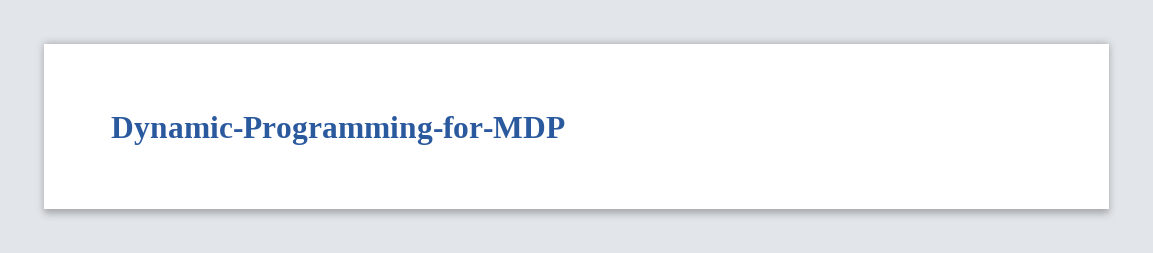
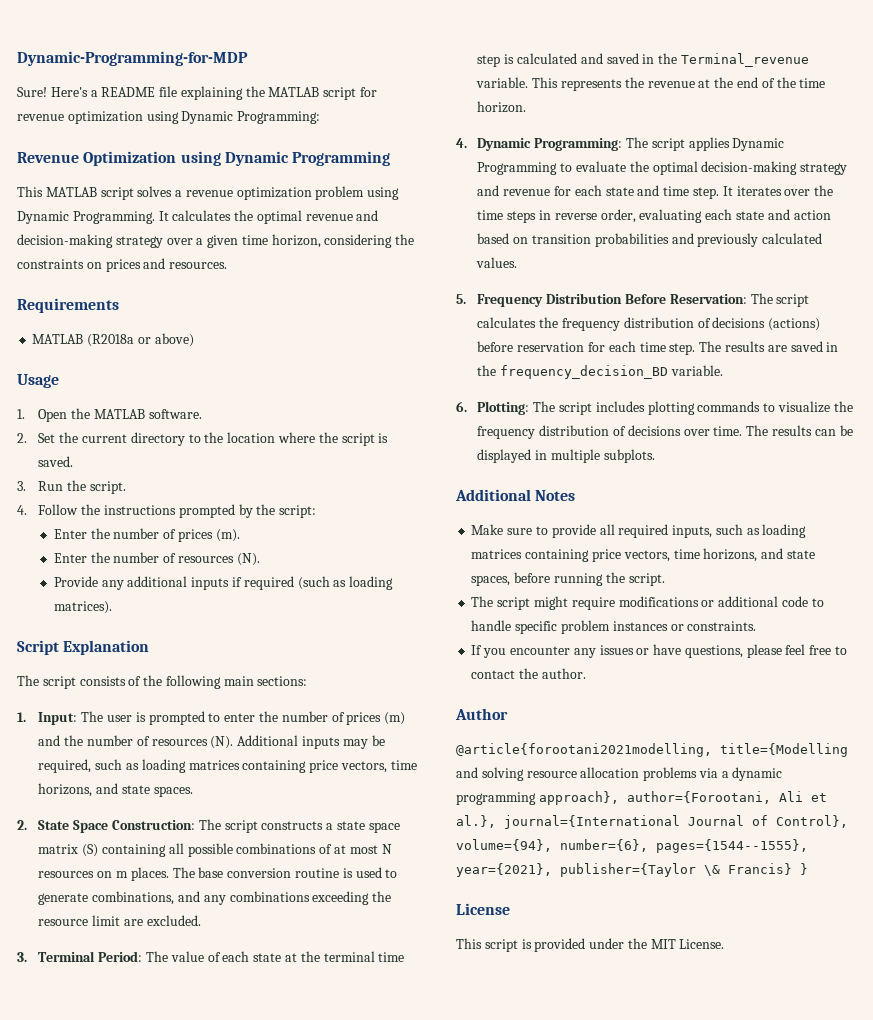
+ Sure! Here's a README file explaining the MATLAB script for revenue optimization using Dynamic Programming:
+ Revenue Optimization using Dynamic Programming
+ This MATLAB script solves a revenue optimization problem using Dynamic Programming. It calculates the optimal revenue and decision-making strategy over a given time horizon, considering the constraints on prices and resources.
+ Requirements
+ MATLAB (R2018a or above)
+ Usage
+ 1. Open the MATLAB software.
+ 2. Set the current directory to the location where the script is saved.
+ 3. Run the script.
+ 4. Follow the instructions prompted by the script:
+ Enter the number of prices (m).
+ Enter the number of resources (N).
+ Provide any additional inputs if required (such as loading matrices).
+ Script Explanation
+ The script consists of the following main sections:
+ 1. Input: The user is prompted to enter the number of prices (m) and the number of resources (N). Additional inputs may be required, such as loading matrices containing price vectors, time horizons, and state spaces.
+ 2. State Space Construction: The script constructs a state space matrix (S) containing all possible combinations of at most N resources on m places. The base conversion routine is used to generate combinations, and any combinations exceeding the resource limit are excluded.
+ 3. Terminal Period: The value of each state at the terminal time step is calculated and saved in the Terminal_revenue variable. This represents the revenue at the end of the time horizon.
+ 4. Dynamic Programming: The script applies Dynamic Programming to evaluate the optimal decision-making strategy and revenue for each state and time step. It iterates over the time steps in reverse order, evaluating each state and action based on transition probabilities and previously calculated values.
+ 5. Frequency Distribution Before Reservation: The script calculates the frequency distribution of decisions (actions) before reservation for each time step. The results are saved in the frequency_decision_BD variable.
+ 6. Plotting: The script includes plotting commands to visualize the frequency distribution of decisions over time. The results can be displayed in multiple subplots.
+ Additional Notes
+ Make sure to provide all required inputs, such as loading matrices containing price vectors, time horizons, and state spaces, before running the script.
+ The script might require modifications or additional code to handle specific problem instances or constraints.
+ If you encounter any issues or have questions, please feel free to contact the author.
+ Author
+ @article{forootani2021modelling, title={Modelling and solving resource allocation problems via a dynamic programming approach}, author={Forootani, Ali et al.}, journal={International Journal of Control}, volume={94}, number={6}, pages={1544--1555}, year={2021}, publisher={Taylor \& Francis} }
+ License
+ This script is provided under the MIT License.

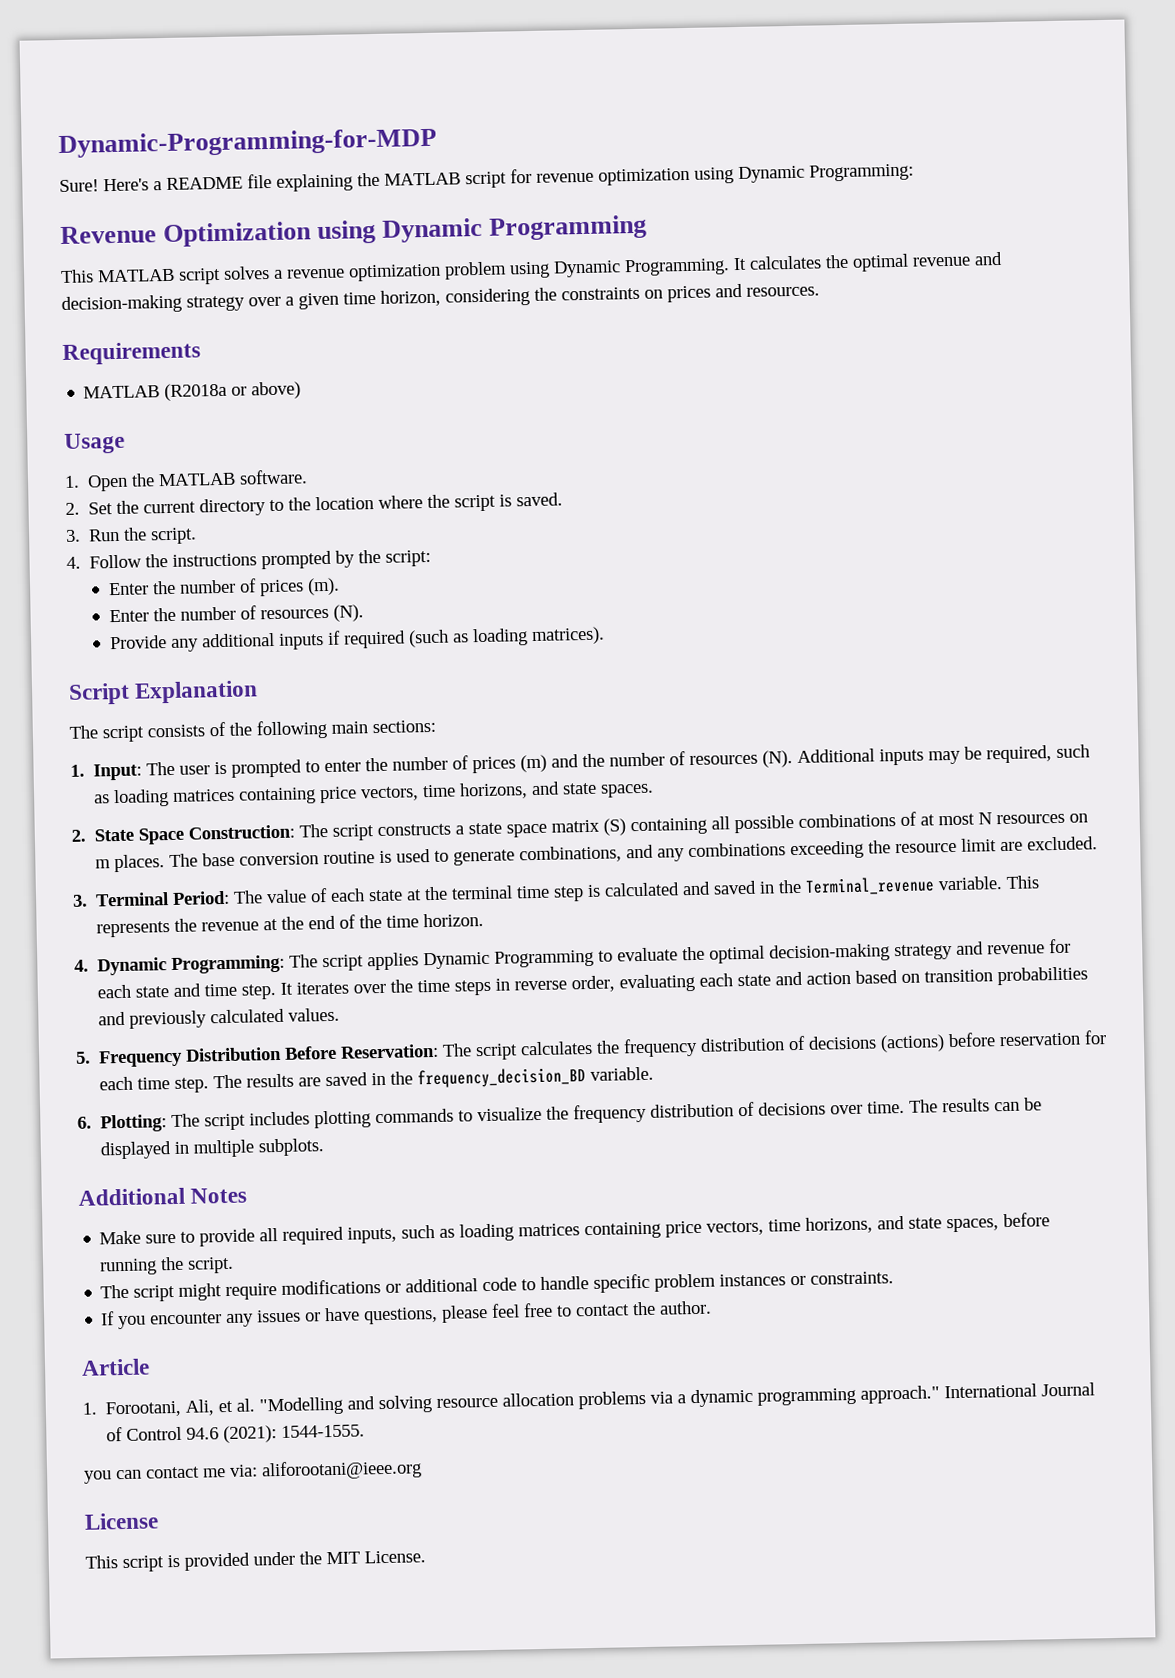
- Author
- @article{forootani2021modelling, title={Modelling and solving resource allocation problems via a dynamic programming approach}, author={Forootani, Ali et al.}, journal={International Journal of Control}, volume={94}, number={6}, pages={1544--1555}, year={2021}, publisher={Taylor \& Francis} }
+ Article
+ 1. Forootani, Ali, et al. "Modelling and solving resource allocation problems via a dynamic programming approach." International Journal of Control 94.6 (2021): 1544-1555.
+ you can contact me via: aliforootani@ieee.org

